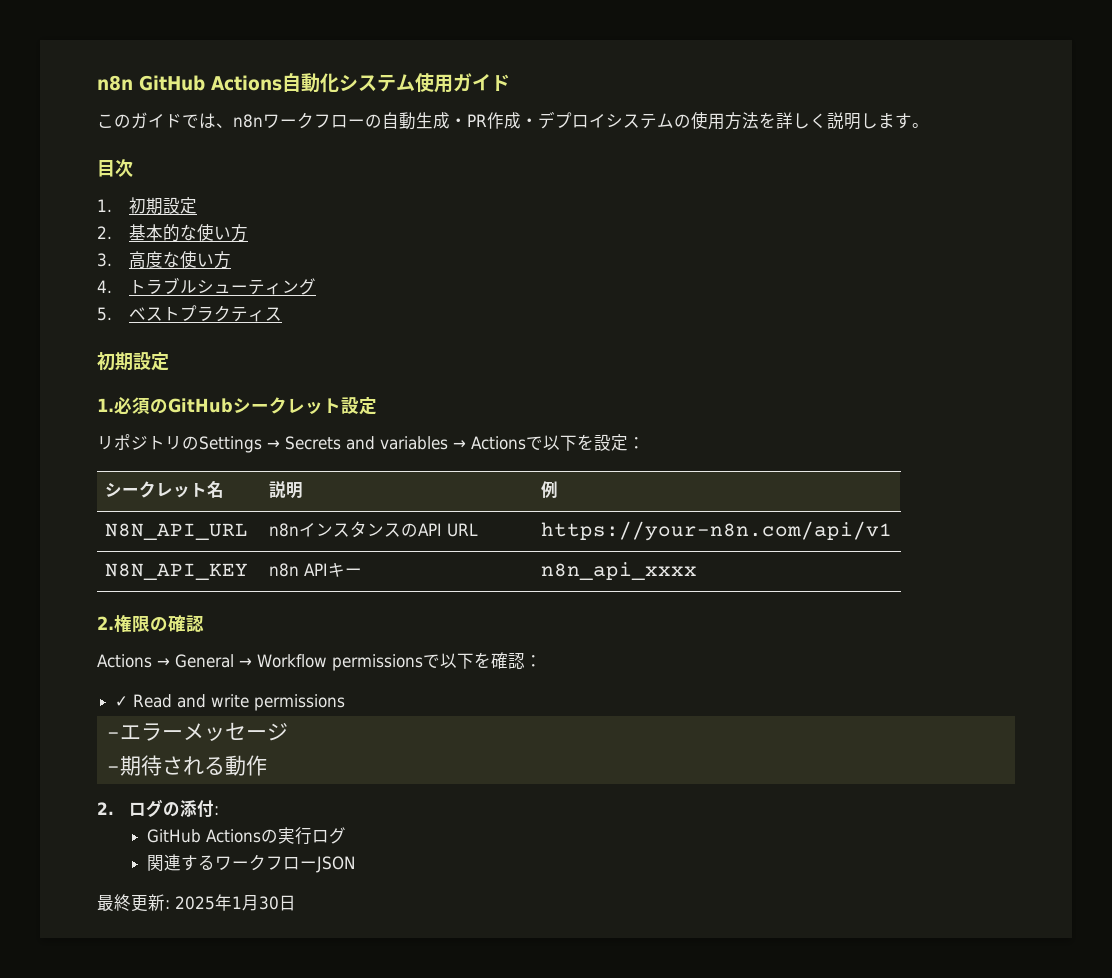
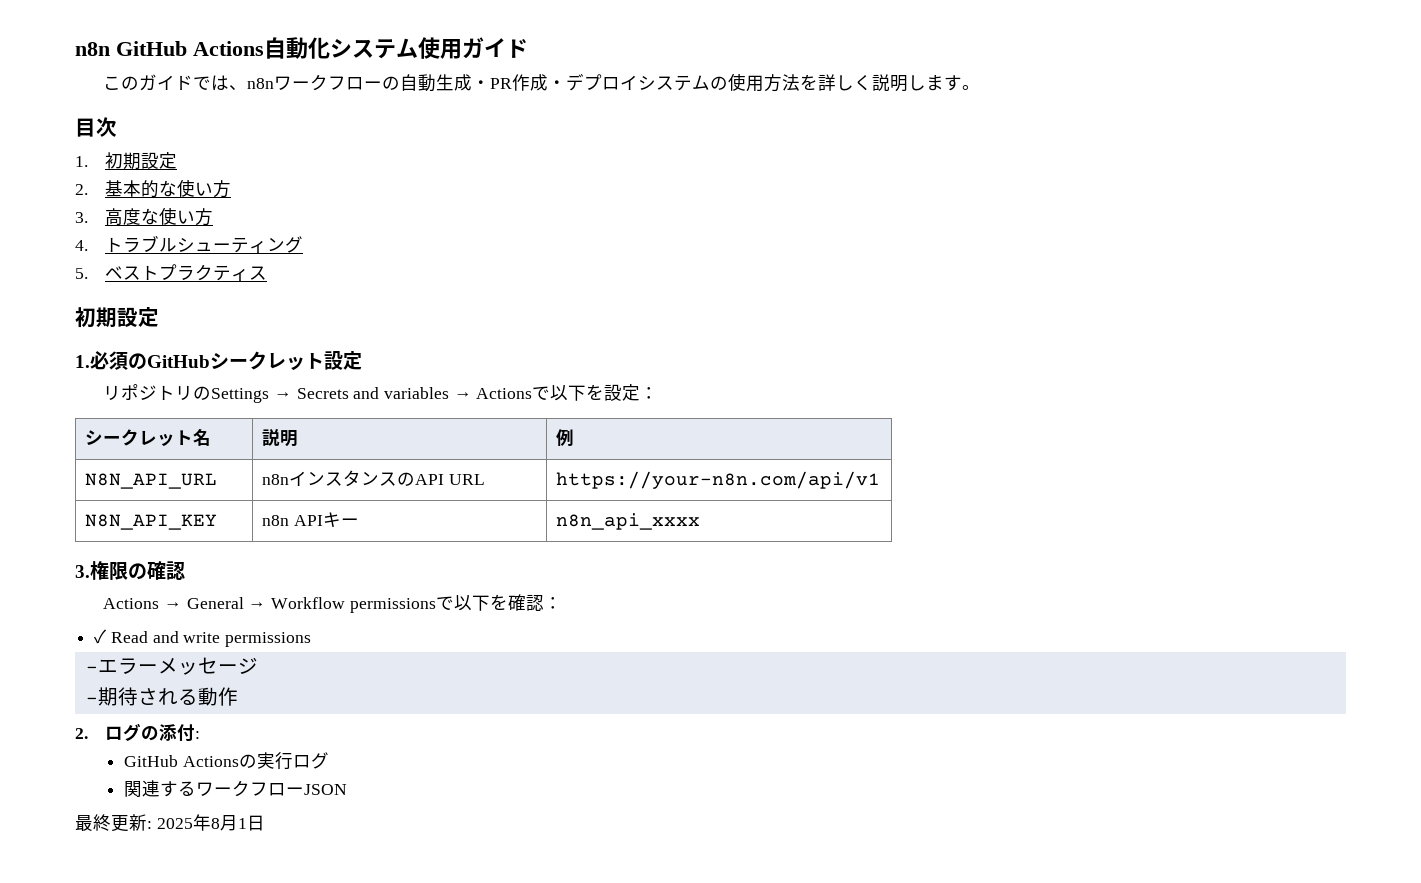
- 2.権限の確認
+ 3.権限の確認
- 最終更新: 2025年1月30日
+ 最終更新: 2025年8月1日

